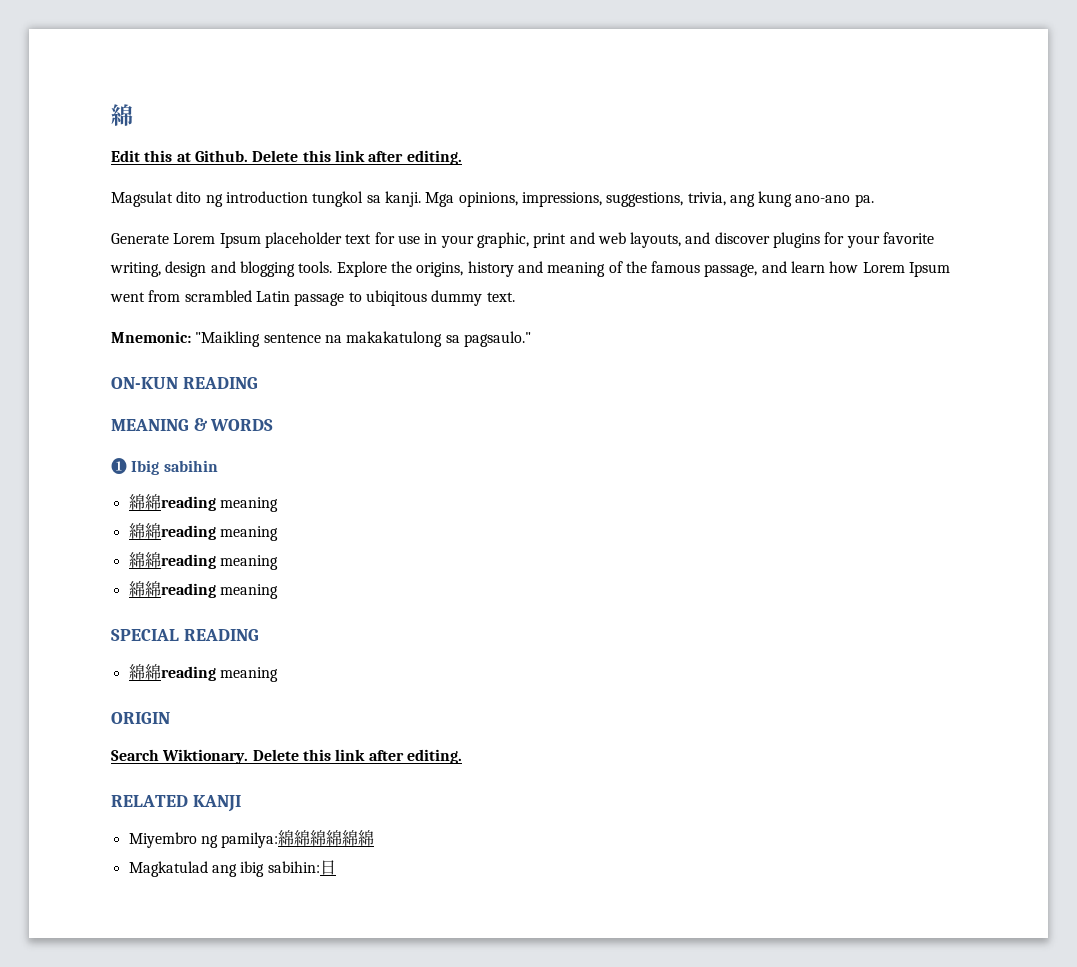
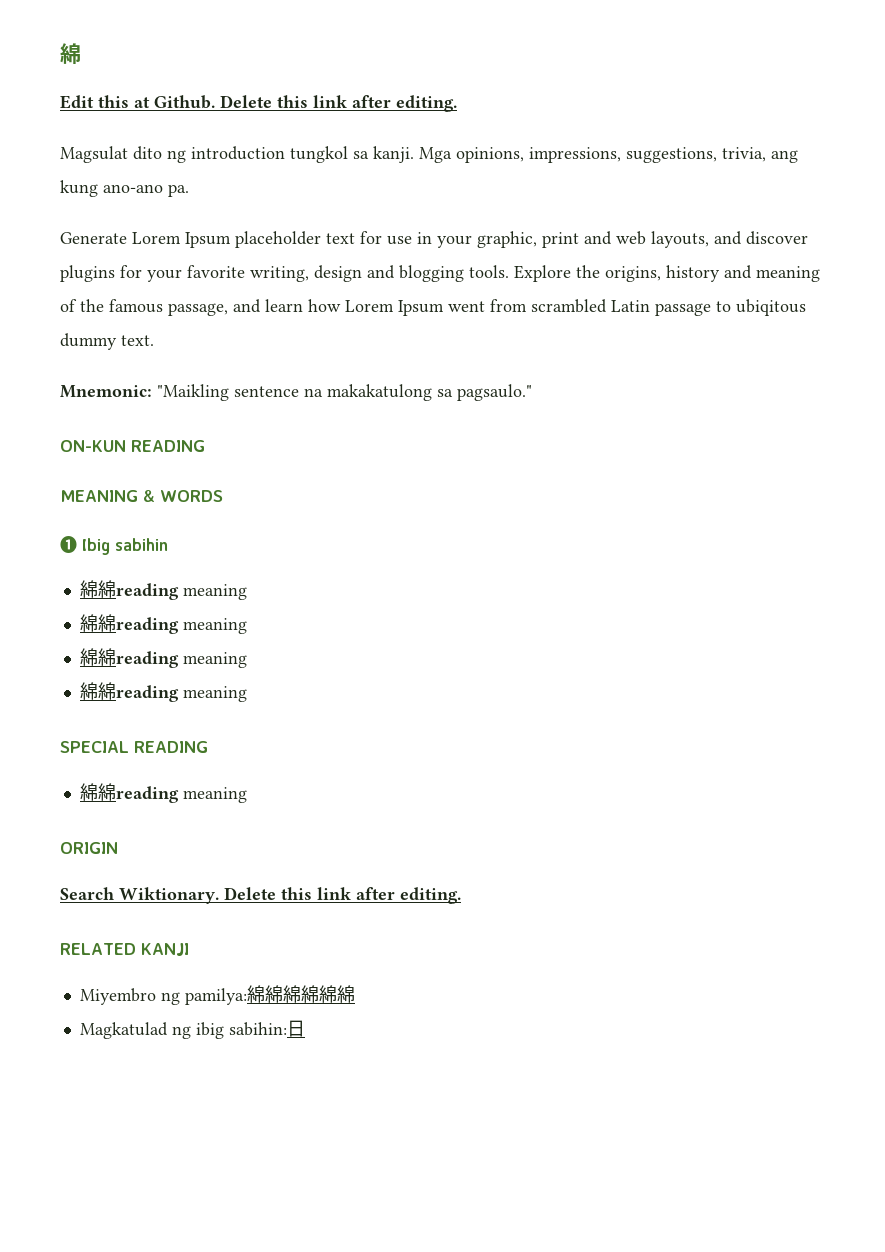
- Magkatulad ang ibig sabihin:日
+ Magkatulad ng ibig sabihin:日

